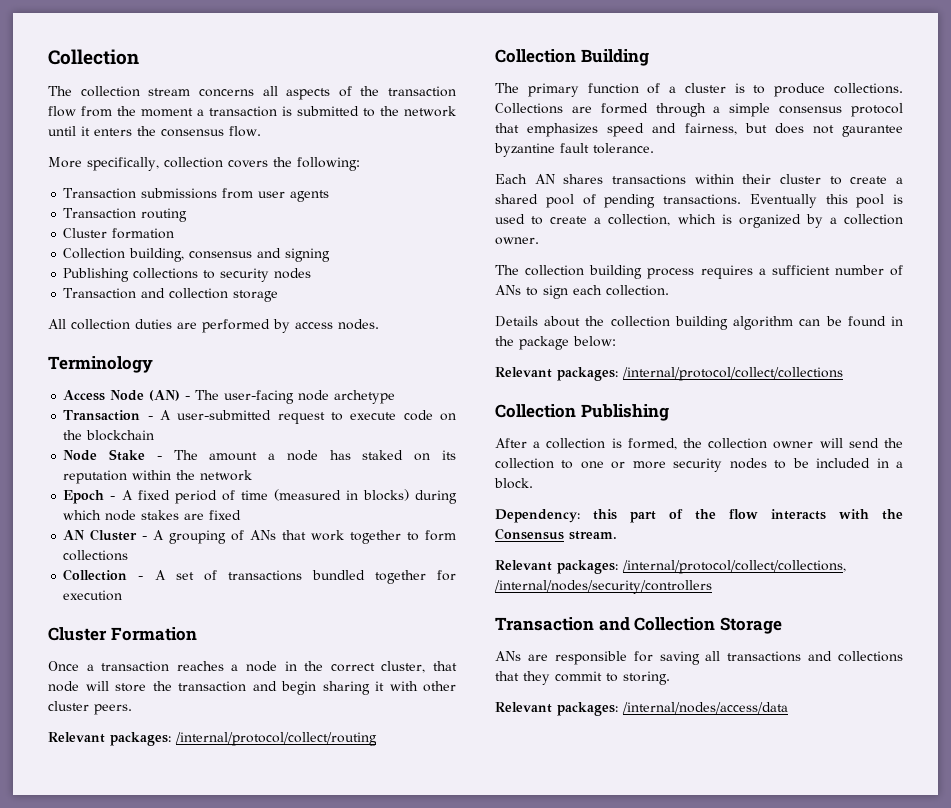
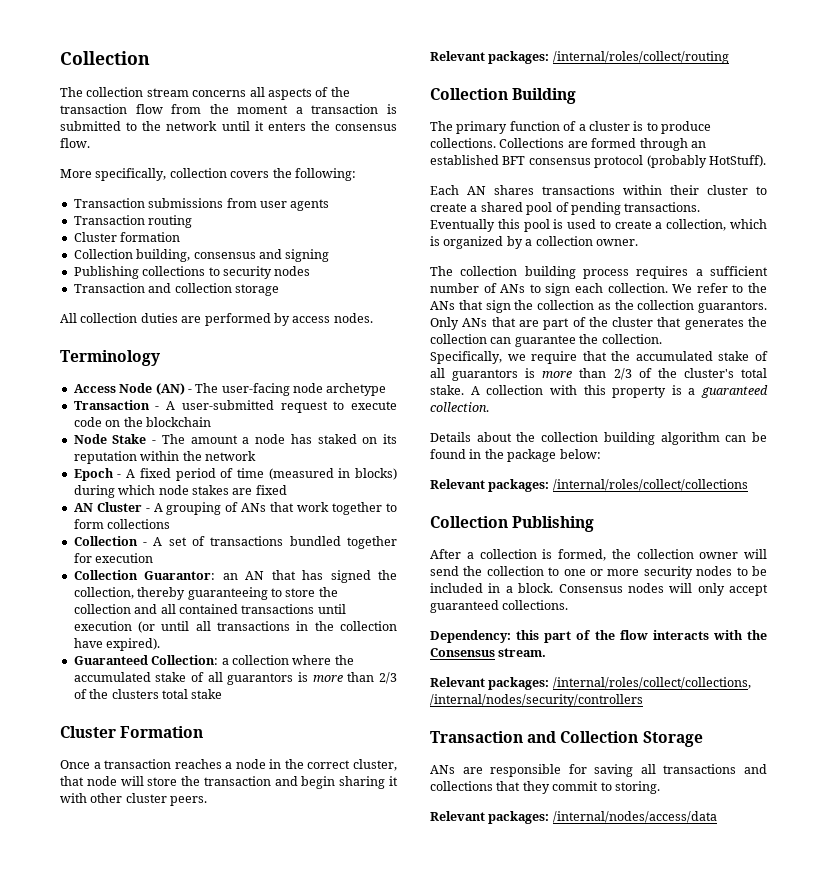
+ Collection Guarantor: an AN that has signed the collection, thereby guaranteeing to store the collection and all contained transactions until execution (or until all transactions in the collection have expired).
+ Guaranteed Collection: a collection where the accumulated stake of all guarantors is more than 2/3 of the clusters total stake
- Relevant packages: /internal/protocol/collect/routing
+ Relevant packages: /internal/roles/collect/routing
- Collections are formed through a simple consensus protocol that emphasizes speed and fairness, but does not gaurantee byzantine fault tolerance.
+ Collections are formed through an established BFT consensus protocol (probably HotStuff).
+ We refer to the ANs that sign the collection as the collection guarantors. Only ANs that are part of the cluster that generates the collection can guarantee the collection.
+ Specifically, we require that the accumulated stake of all guarantors is more than 2/3 of the cluster's total stake. A collection with this property is a guaranteed collection.
- Relevant packages: /internal/protocol/collect/collections
+ Relevant packages: /internal/roles/collect/collections
+ Consensus nodes will only accept guaranteed collections.
- Relevant packages: /internal/protocol/collect/collections, /internal/nodes/security/controllers
+ Relevant packages: /internal/roles/collect/collections, /internal/nodes/security/controllers

